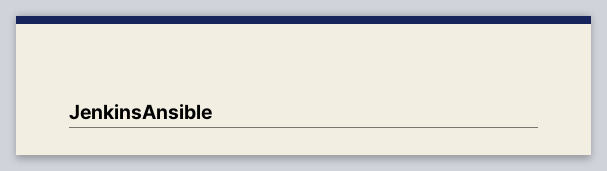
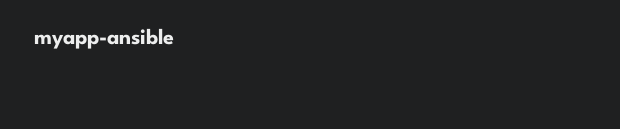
- JenkinsAnsible
+ myapp-ansible

